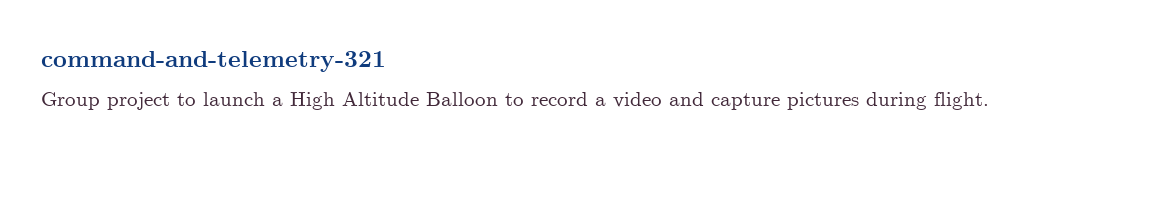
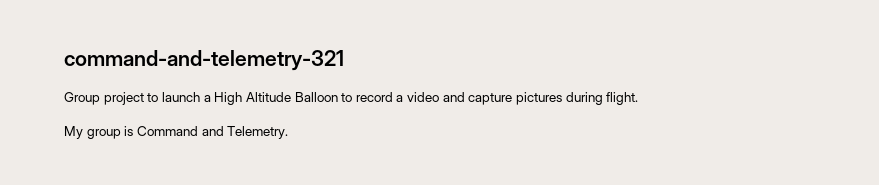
+ My group is Command and Telemetry.

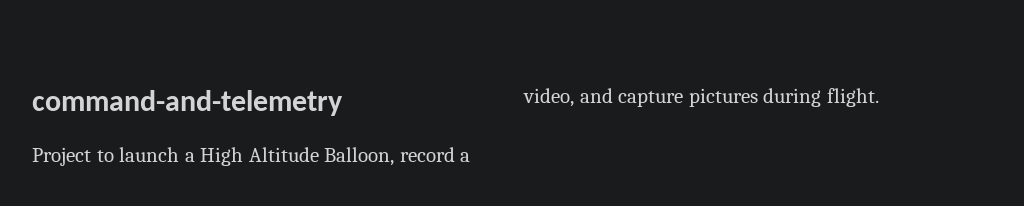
- command-and-telemetry-321
- Group project to launch a High Altitude Balloon to record a video and capture pictures during flight.
+ command-and-telemetry
+ Project to launch a High Altitude Balloon, record a video, and capture pictures during flight.
- My group is Command and Telemetry.

